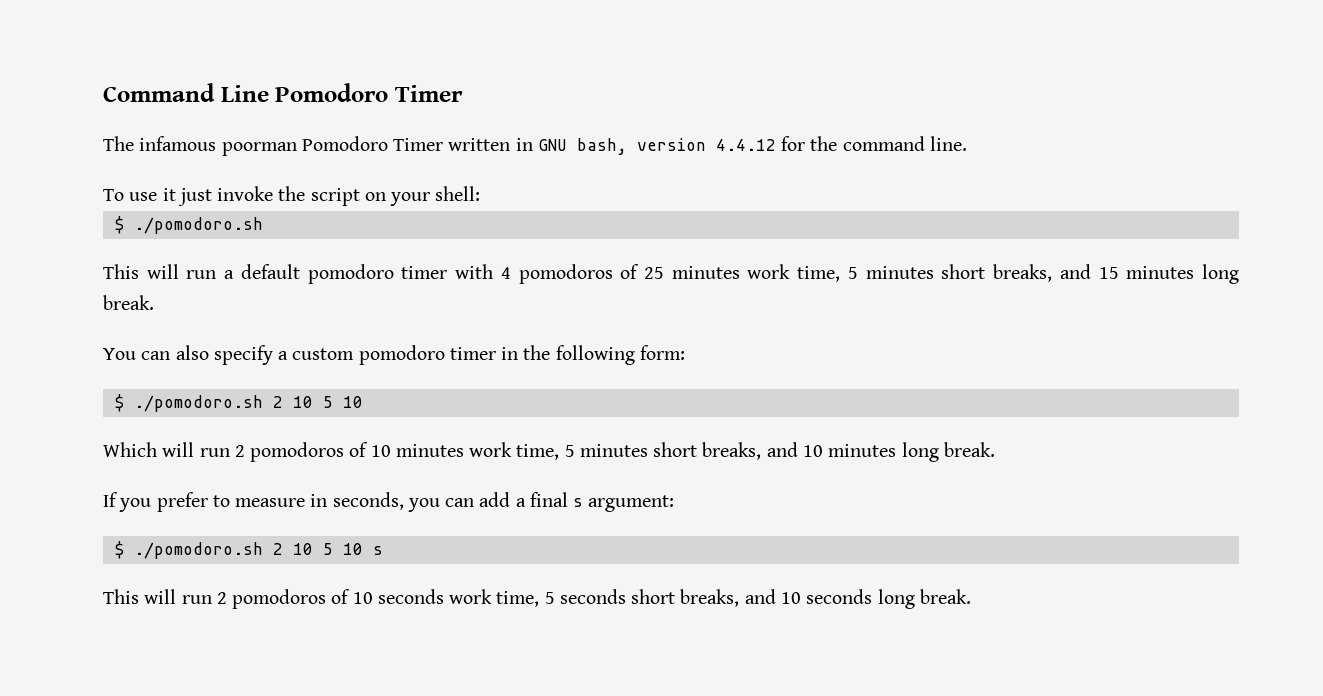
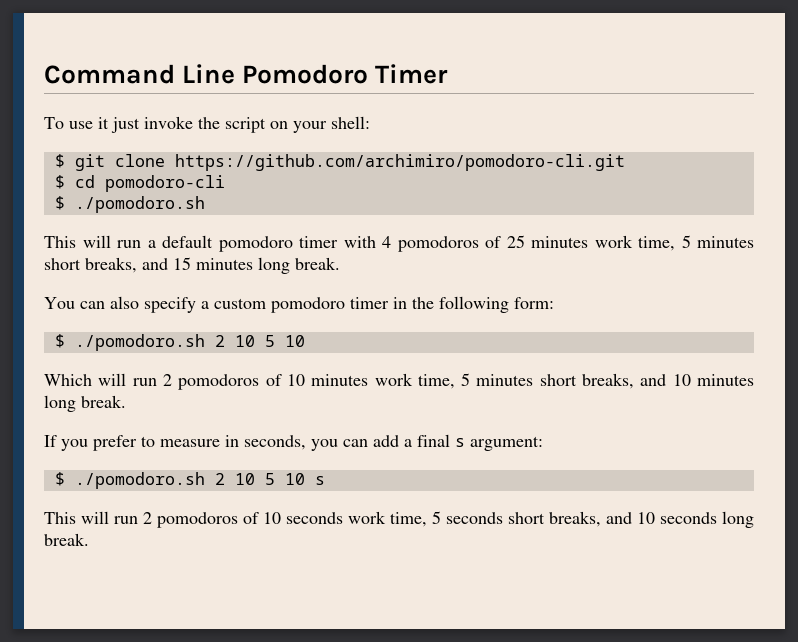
- The infamous poorman Pomodoro Timer written in GNU bash, version 4.4.12 for the command line.
+ $ git clone https://github.com/archimiro/pomodoro-cli.git
+ $ cd pomodoro-cli

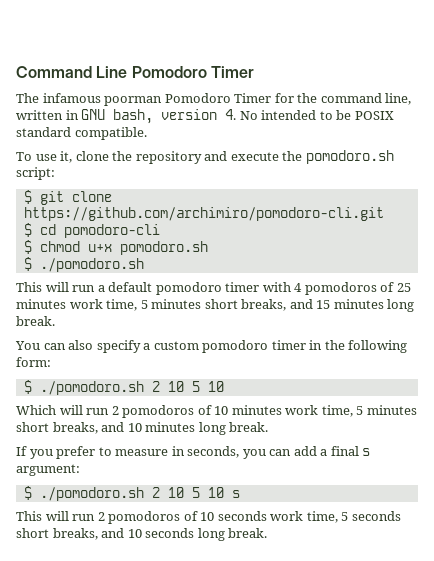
- To use it just invoke the script on your shell:
+ The infamous poorman Pomodoro Timer for the command line, written in GNU bash, version 4. No intended to be POSIX standard compatible.
+ To use it, clone the repository and execute the pomodoro.sh script:
+ $ chmod u+x pomodoro.sh

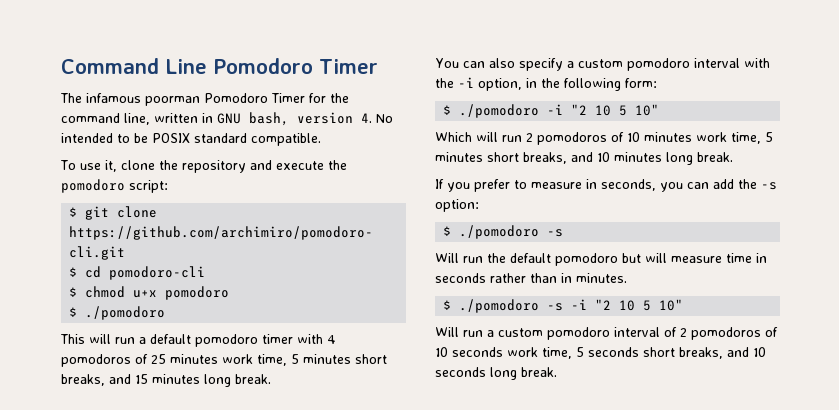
- To use it, clone the repository and execute the pomodoro.sh script:
+ To use it, clone the repository and execute the pomodoro script:
- $ chmod u+x pomodoro.sh
- $ ./pomodoro.sh
+ $ chmod u+x pomodoro
+ $ ./pomodoro
- You can also specify a custom pomodoro timer in the following form:
- $ ./pomodoro.sh 2 10 5 10
+ You can also specify a custom pomodoro interval with the -i option, in the following form:
+ $ ./pomodoro -i "2 10 5 10"
- If you prefer to measure in seconds, you can add a final s argument:
- $ ./pomodoro.sh 2 10 5 10 s
- This will run 2 pomodoros of 10 seconds work time, 5 seconds short breaks, and 10 seconds long break.
+ If you prefer to measure in seconds, you can add the -s option:
+ $ ./pomodoro -s
+ Will run the default pomodoro but will measure time in seconds rather than in minutes.
+ $ ./pomodoro -s -i "2 10 5 10"
+ Will run a custom pomodoro interval of 2 pomodoros of 10 seconds work time, 5 seconds short breaks, and 10 seconds long break.

